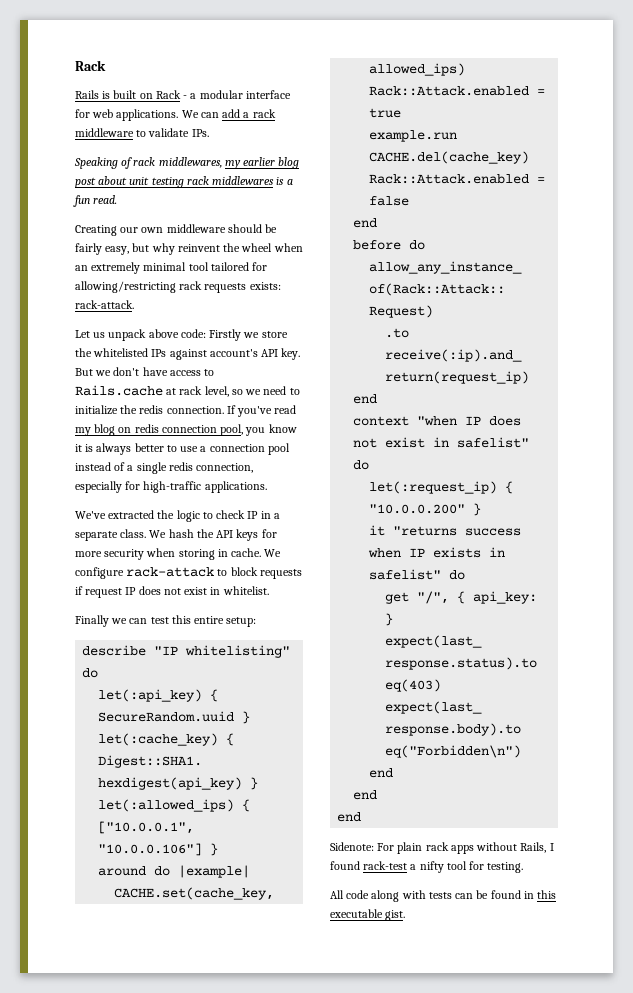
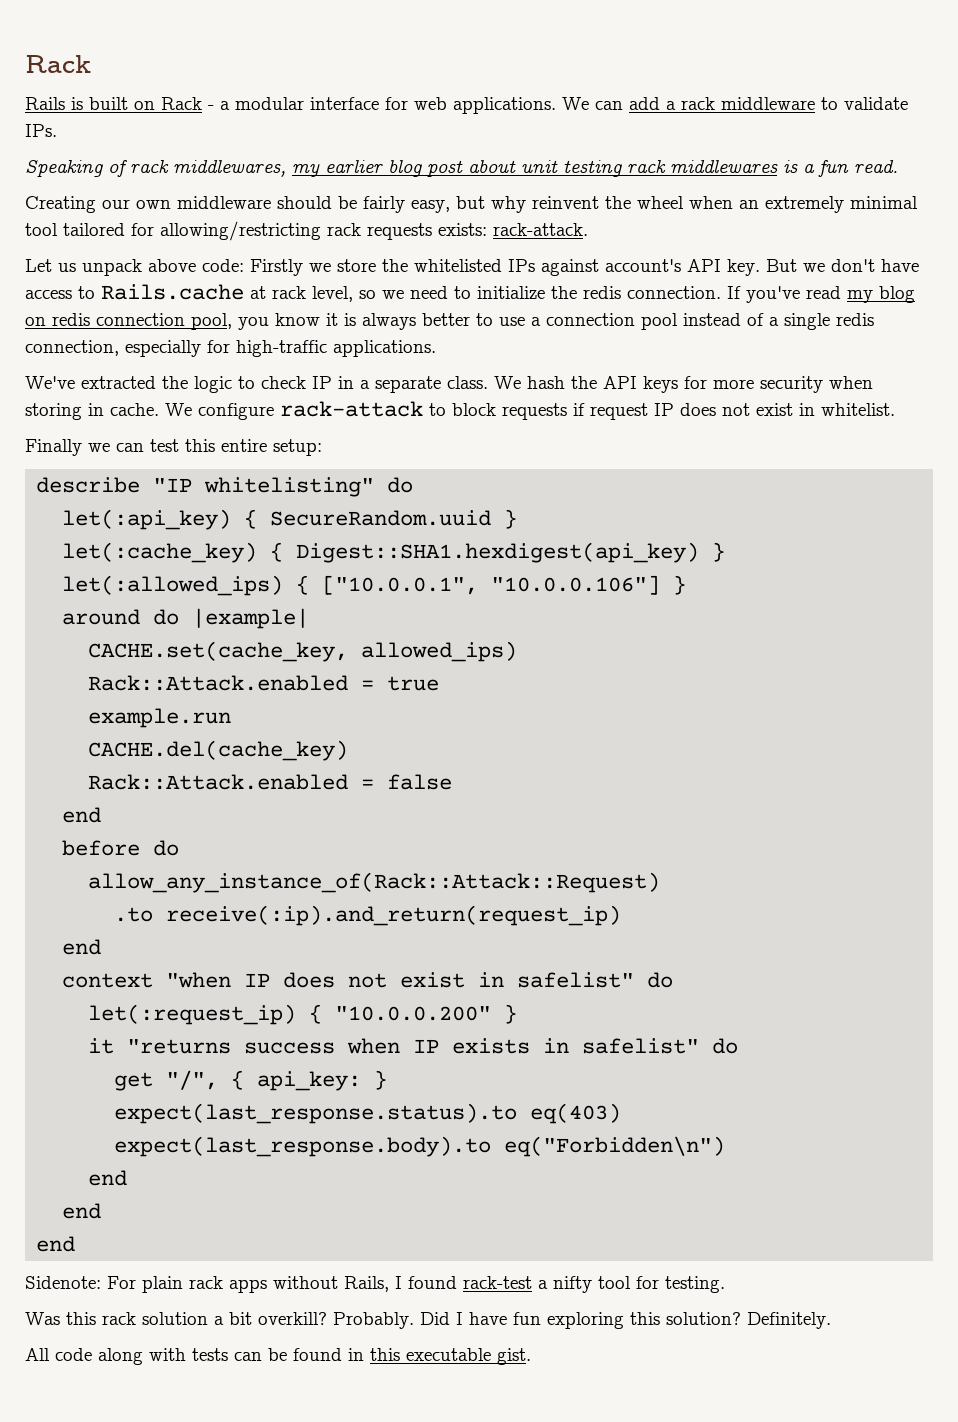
+ Was this rack solution a bit overkill? Probably. Did I have fun exploring this solution? Definitely.

